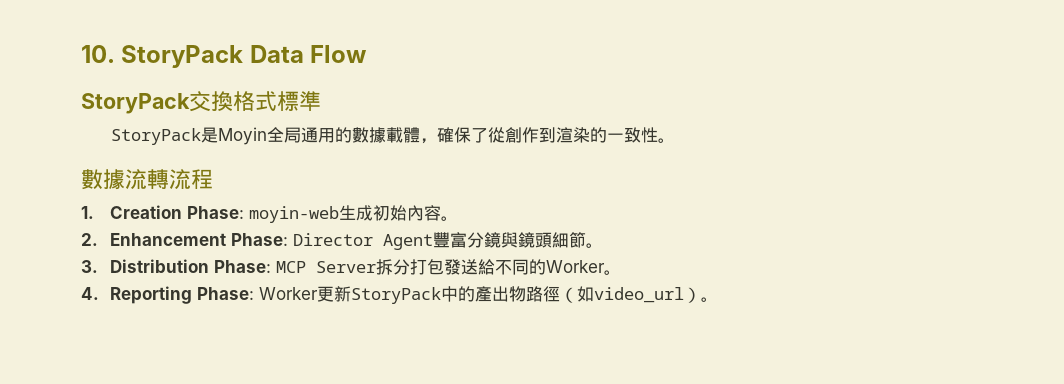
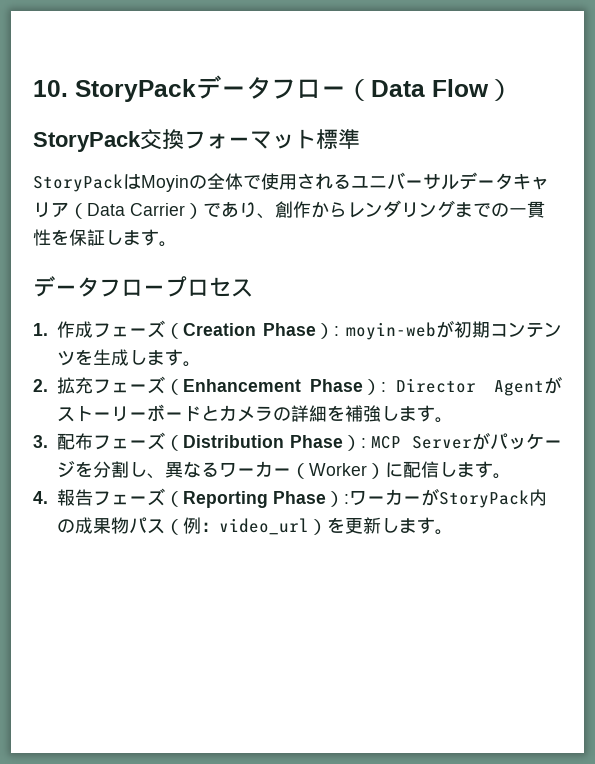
- 10. StoryPack Data Flow
+ 10. StoryPackデータフロー（Data Flow）
- StoryPack交換格式標準
+ StoryPack交換フォーマット標準
- StoryPack是Moyin全局通用的數據載體，確保了從創作到渲染的一致性。
- 數據流轉流程
- 1. Creation Phase: moyin-web生成初始內容。
- 2. Enhancement Phase: Director Agent豐富分鏡與鏡頭細節。
- 3. Distribution Phase: MCP Server拆分打包發送給不同的Worker。
- 4. Reporting Phase: Worker更新StoryPack中的產出物路徑（如video_url）。
+ StoryPackはMoyinの全体で使用されるユニバーサルデータキャリア（Data Carrier）であり、創作からレンダリングまでの一貫性を保証します。
+ データフロープロセス
+ 1.作成フェーズ（Creation Phase）: moyin-webが初期コンテンツを生成します。
+ 2.拡充フェーズ（Enhancement Phase）: Director Agentがストーリーボードとカメラの詳細を補強します。
+ 3.配布フェーズ（Distribution Phase）: MCP Serverがパッケージを分割し、異なるワーカー（Worker）に配信します。
+ 4.報告フェーズ（Reporting Phase）:ワーカーがStoryPack内の成果物パス（例：video_url）を更新します。

